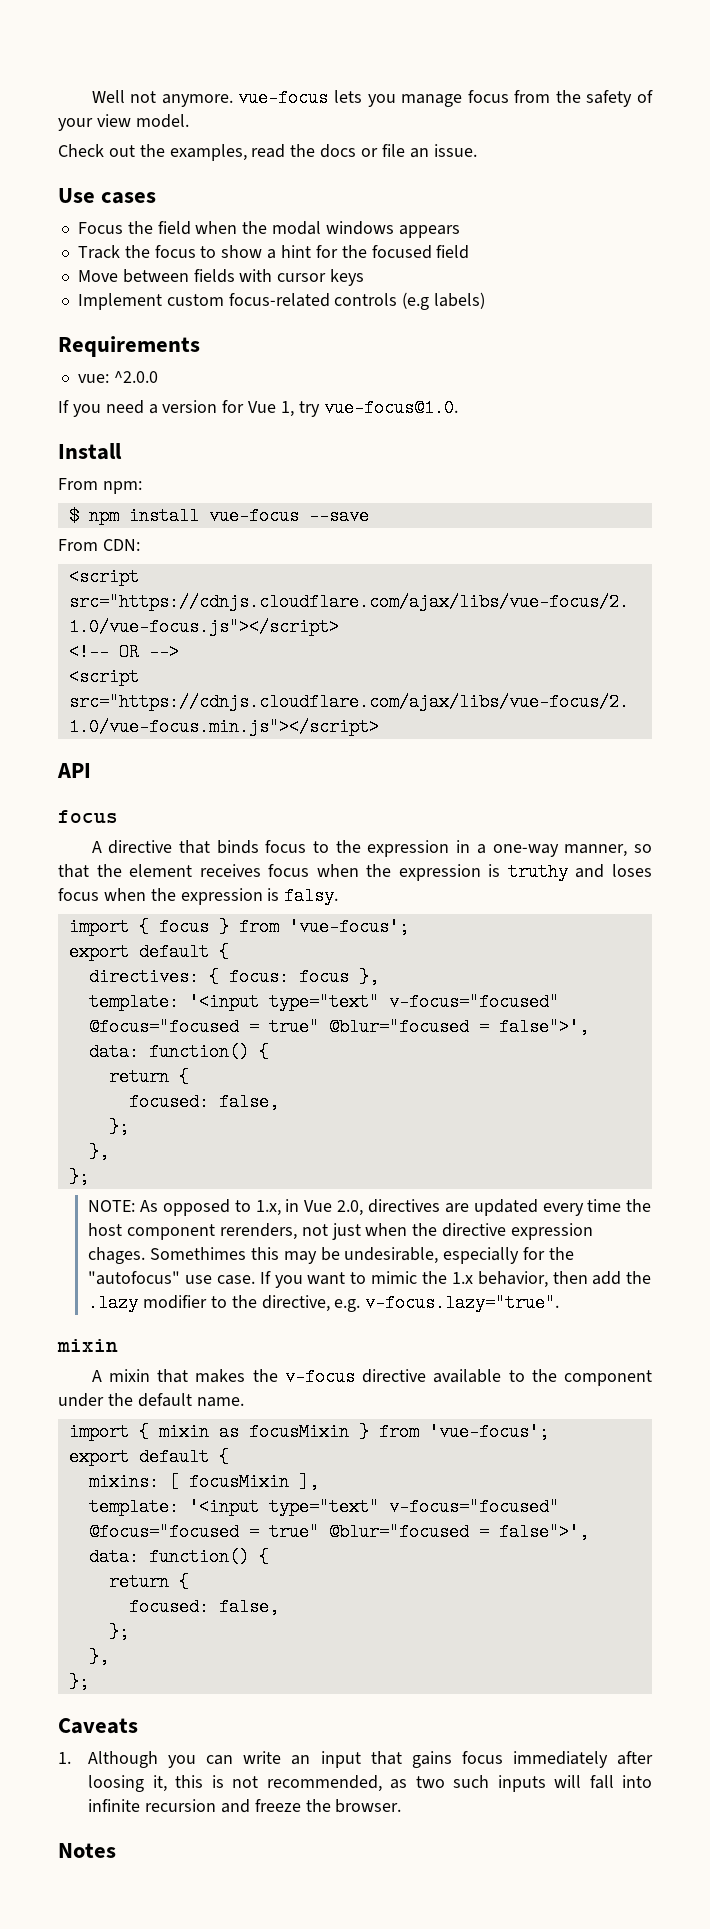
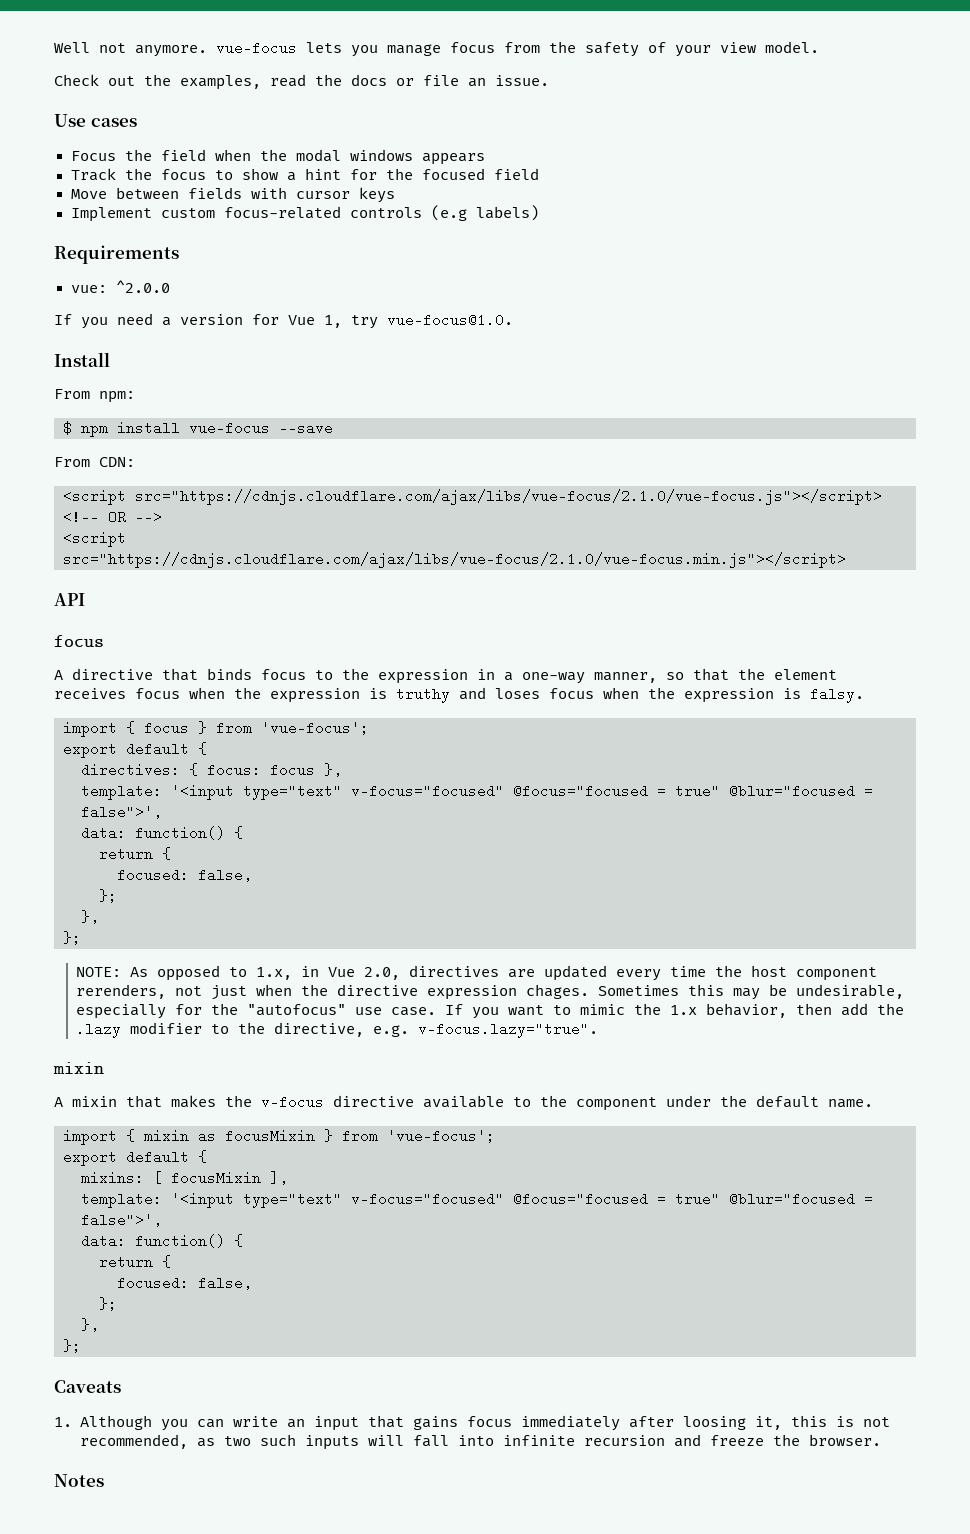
- Somethimes this may be undesirable, especially for the "autofocus" use case.
+ Sometimes this may be undesirable, especially for the "autofocus" use case.

